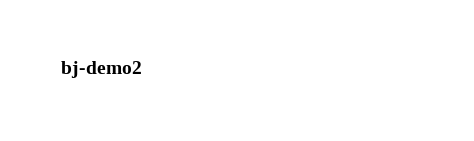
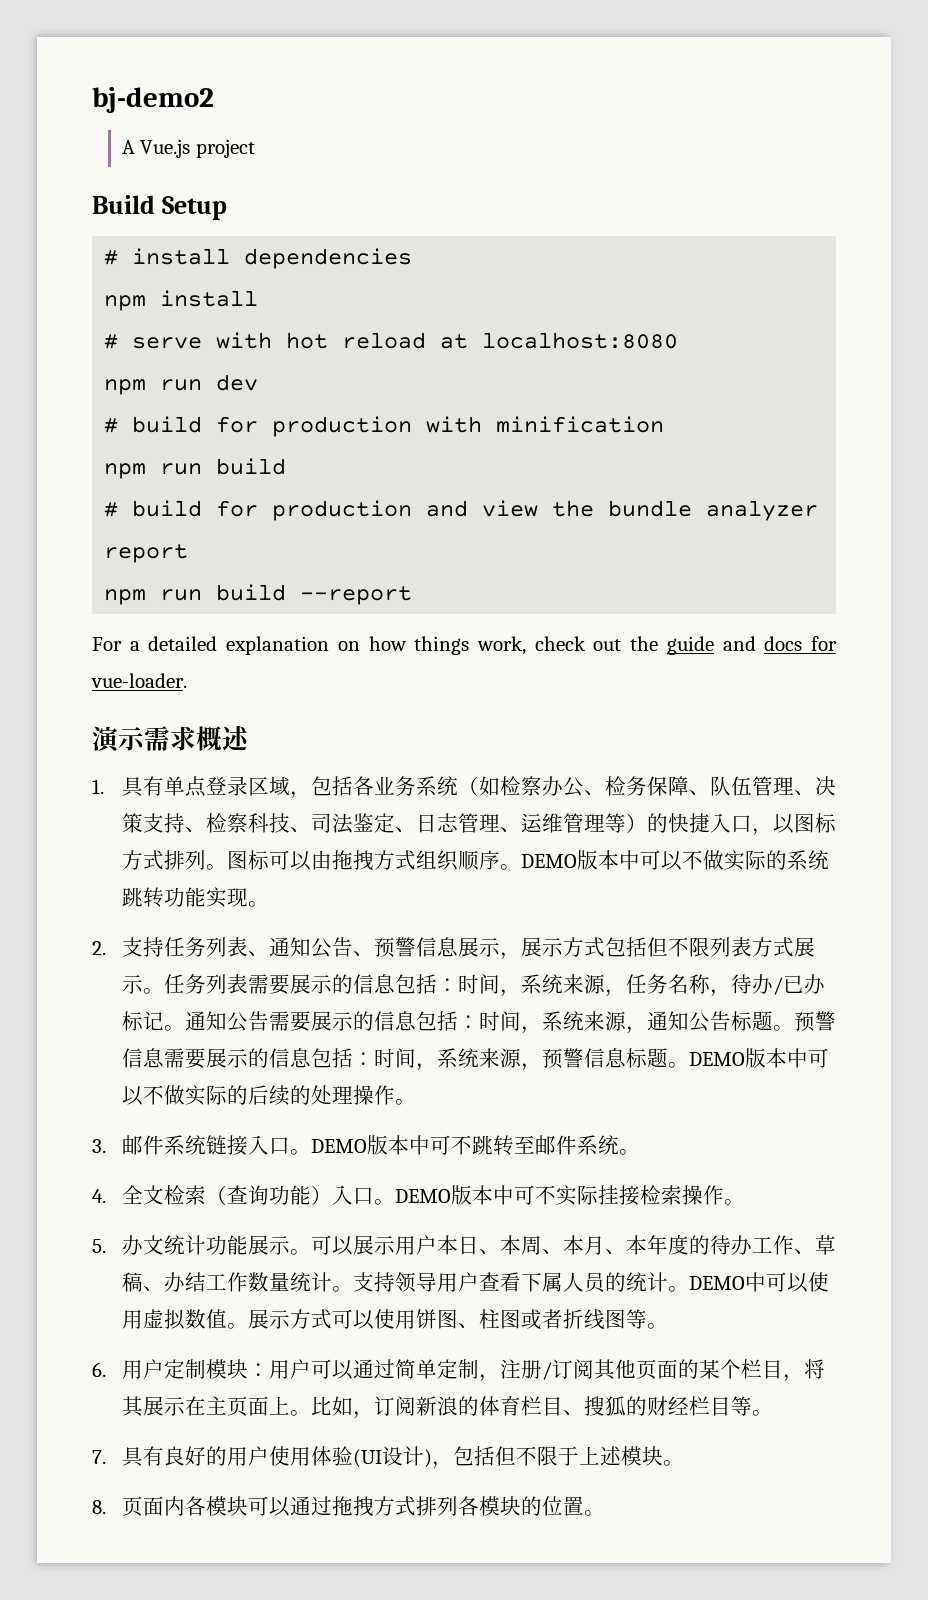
+ A Vue.js project
+ Build Setup
+ # install dependencies
+ npm install
+ # serve with hot reload at localhost:8080
+ npm run dev
+ # build for production with minification
+ npm run build
+ # build for production and view the bundle analyzer report
+ npm run build --report
+ For a detailed explanation on how things work, check out the guide and docs for vue-loader.
+ 演示需求概述
+ 1.具有单点登录区域，包括各业务系统（如检察办公、检务保障、队伍管理、决策支持、检察科技、司法鉴定、日志管理、运维管理等）的快捷入口，以图标方式排列。图标可以由拖拽方式组织顺序。DEMO版本中可以不做实际的系统跳转功能实现。
+ 2.支持任务列表、通知公告、预警信息展示，展示方式包括但不限列表方式展示。任务列表需要展示的信息包括：时间，系统来源，任务名称，待办/已办标记。通知公告需要展示的信息包括：时间，系统来源，通知公告标题。预警信息需要展示的信息包括：时间，系统来源，预警信息标题。DEMO版本中可以不做实际的后续的处理操作。
+ 3.邮件系统链接入口。DEMO版本中可不跳转至邮件系统。
+ 4.全文检索（查询功能）入口。DEMO版本中可不实际挂接检索操作。
+ 5.办文统计功能展示。可以展示用户本日、本周、本月、本年度的待办工作、草稿、办结工作数量统计。支持领导用户查看下属人员的统计。DEMO中可以使用虚拟数值。展示方式可以使用饼图、柱图或者折线图等。
+ 6.用户定制模块：用户可以通过简单定制，注册/订阅其他页面的某个栏目，将其展示在主页面上。比如，订阅新浪的体育栏目、搜狐的财经栏目等。
+ 7.具有良好的用户使用体验(UI设计)，包括但不限于上述模块。
+ 8.页面内各模块可以通过拖拽方式排列各模块的位置。

